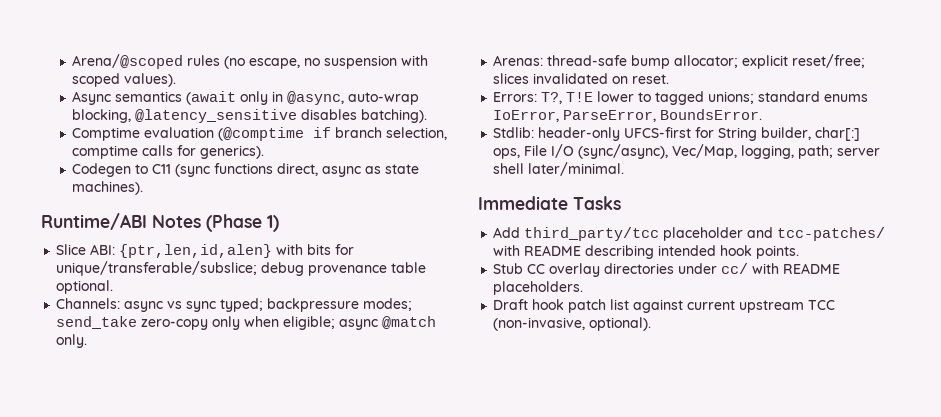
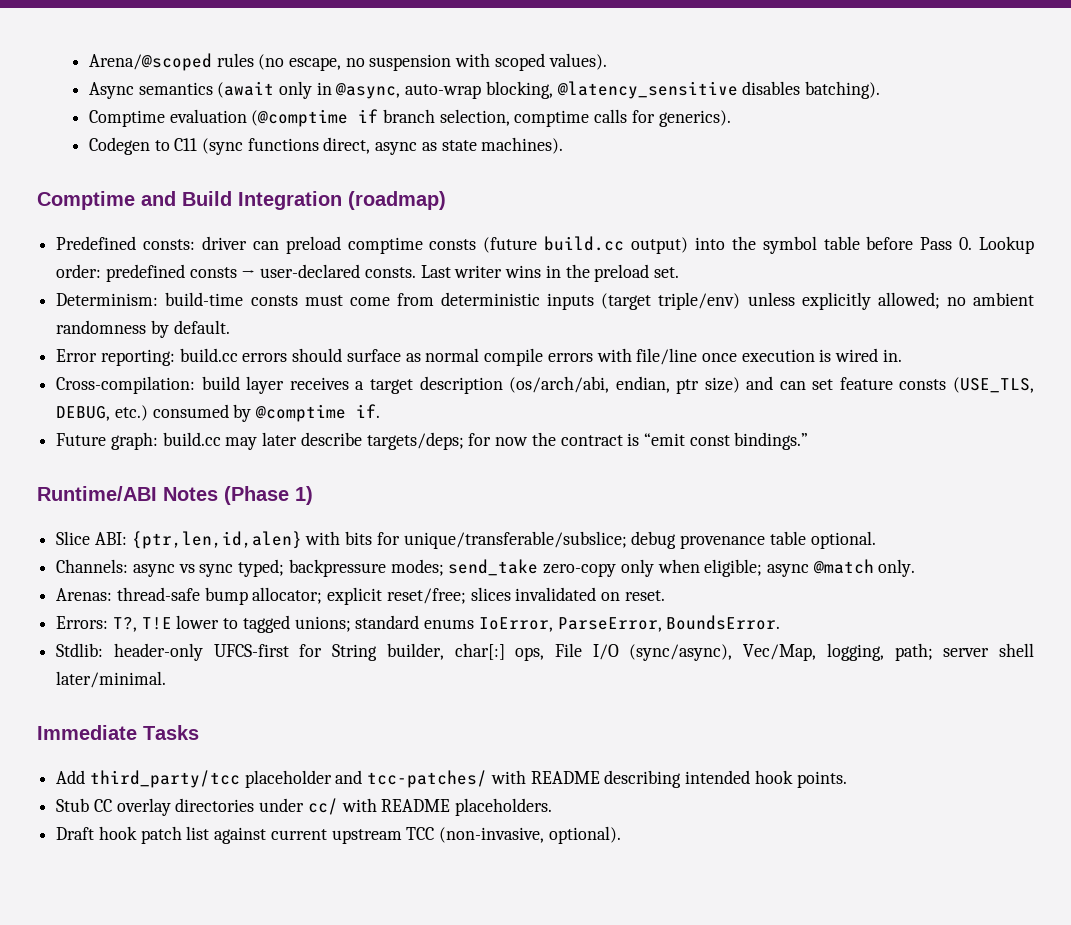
+ Comptime and Build Integration (roadmap)
+ Predefined consts: driver can preload comptime consts (future build.cc output) into the symbol table before Pass 0. Lookup order: predefined consts → user-declared consts. Last writer wins in the preload set.
+ Determinism: build-time consts must come from deterministic inputs (target triple/env) unless explicitly allowed; no ambient randomness by default.
+ Error reporting: build.cc errors should surface as normal compile errors with file/line once execution is wired in.
+ Cross-compilation: build layer receives a target description (os/arch/abi, endian, ptr size) and can set feature consts (USE_TLS, DEBUG, etc.) consumed by @comptime if.
+ Future graph: build.cc may later describe targets/deps; for now the contract is “emit const bindings.”

